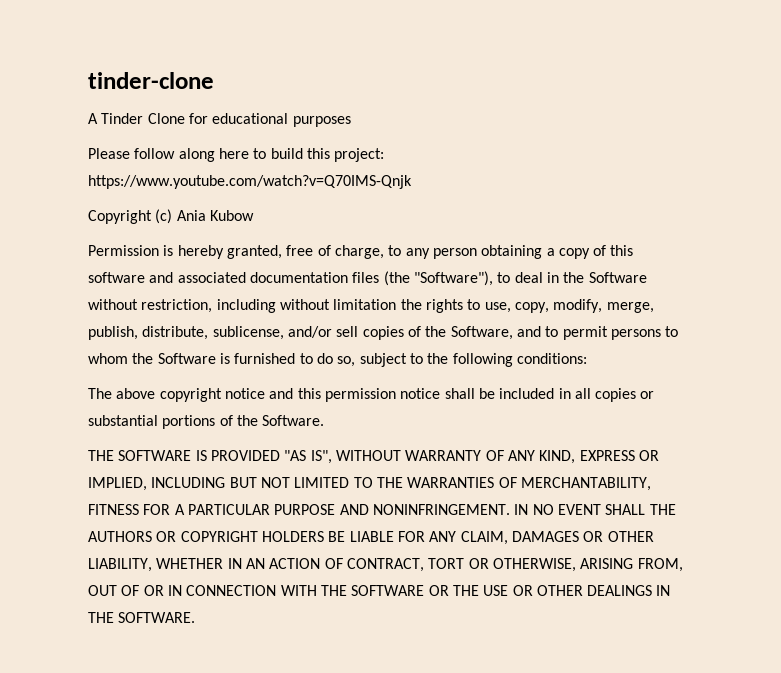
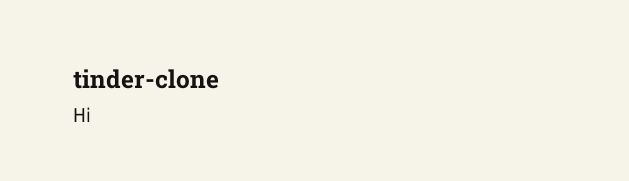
- A Tinder Clone for educational purposes
- Please follow along here to build this project: https://www.youtube.com/watch?v=Q70IMS-Qnjk
- Copyright (c) Ania Kubow
- Permission is hereby granted, free of charge, to any person obtaining a copy of this software and associated documentation files (the "Software"), to deal in the Software without restriction, including without limitation the rights to use, copy, modify, merge, publish, distribute, sublicense, and/or sell copies of the Software, and to permit persons to whom the Software is furnished to do so, subject to the following conditions:
- The above copyright notice and this permission notice shall be included in all copies or substantial portions of the Software.
- THE SOFTWARE IS PROVIDED "AS IS", WITHOUT WARRANTY OF ANY KIND, EXPRESS OR IMPLIED, INCLUDING BUT NOT LIMITED TO THE WARRANTIES OF MERCHANTABILITY, FITNESS FOR A PARTICULAR PURPOSE AND NONINFRINGEMENT. IN NO EVENT SHALL THE AUTHORS OR COPYRIGHT HOLDERS BE LIABLE FOR ANY CLAIM, DAMAGES OR OTHER LIABILITY, WHETHER IN AN ACTION OF CONTRACT, TORT OR OTHERWISE, ARISING FROM, OUT OF OR IN CONNECTION WITH THE SOFTWARE OR THE USE OR OTHER DEALINGS IN THE SOFTWARE.
+ Hi

